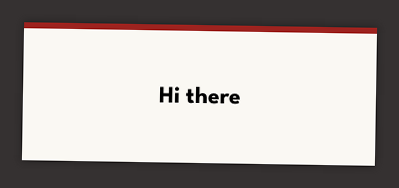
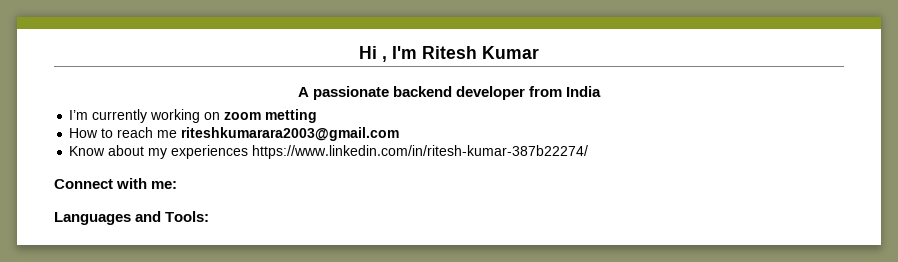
- Hi there
+ Hi , I'm Ritesh Kumar
+ A passionate backend developer from India
+ I’m currently working on zoom metting
+ How to reach me riteshkumarara2003@gmail.com
+ Know about my experiences https://www.linkedin.com/in/ritesh-kumar-387b22274/
+ Connect with me:
+ Languages and Tools:

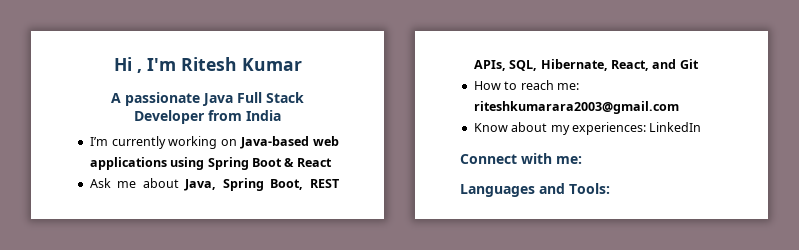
- A passionate backend developer from India
+ A passionate Java Full Stack Developer from India
- I’m currently working on zoom metting
+ I’m currently working on Java-based web applications using Spring Boot & React
+ Ask me about Java, Spring Boot, REST APIs, SQL, Hibernate, React, and Git
- How to reach me riteshkumarara2003@gmail.com
+ How to reach me: riteshkumarara2003@gmail.com
- Know about my experiences https://www.linkedin.com/in/ritesh-kumar-387b22274/
+ Know about my experiences: LinkedIn

